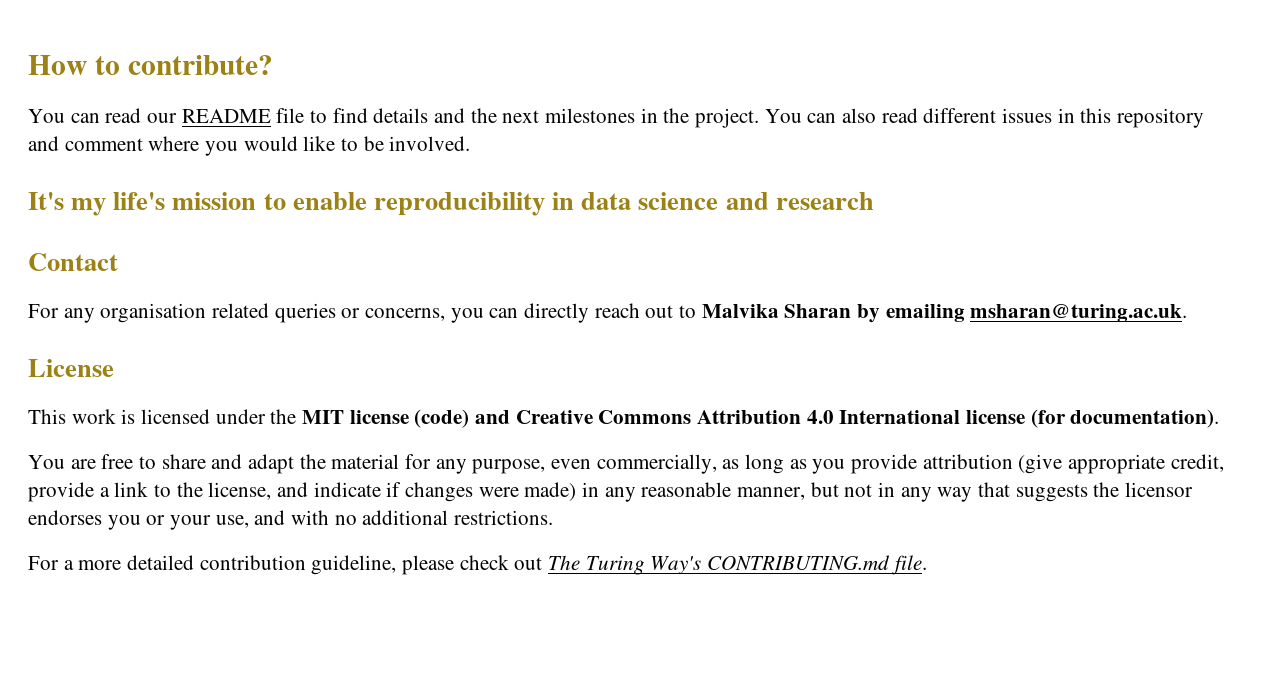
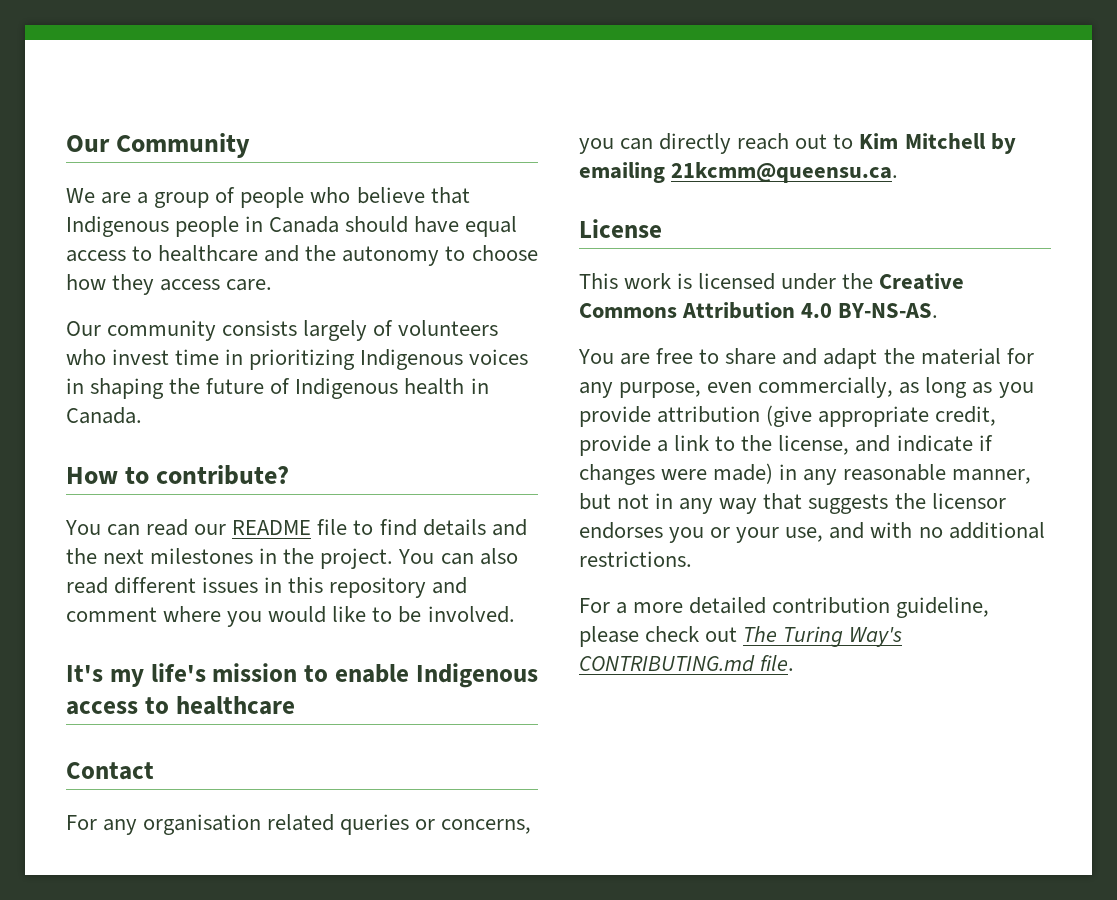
+ Our Community
+ We are a group of people who believe that Indigenous people in Canada should have equal access to healthcare and the autonomy to choose how they access care.
+ Our community consists largely of volunteers who invest time in prioritizing Indigenous voices in shaping the future of Indigenous health in Canada.
- It's my life's mission to enable reproducibility in data science and research
+ It's my life's mission to enable Indigenous access to healthcare
- For any organisation related queries or concerns, you can directly reach out to Malvika Sharan by emailing msharan@turing.ac.uk.
+ For any organisation related queries or concerns, you can directly reach out to Kim Mitchell by emailing 21kcmm@queensu.ca.
- This work is licensed under the MIT license (code) and Creative Commons Attribution 4.0 International license (for documentation).
+ This work is licensed under the Creative Commons Attribution 4.0 BY-NS-AS.

